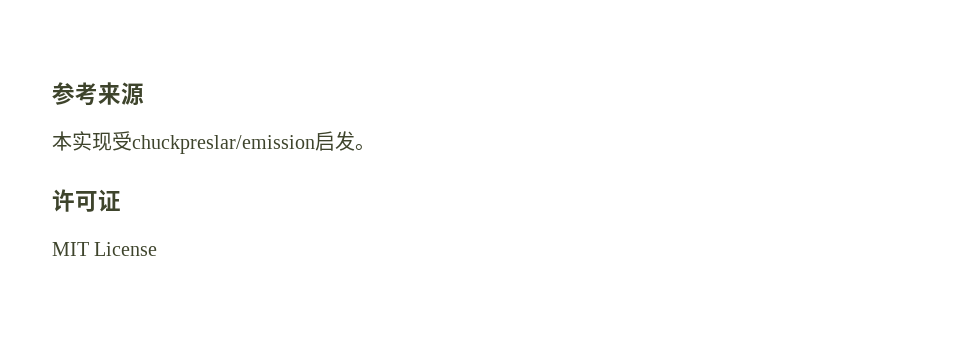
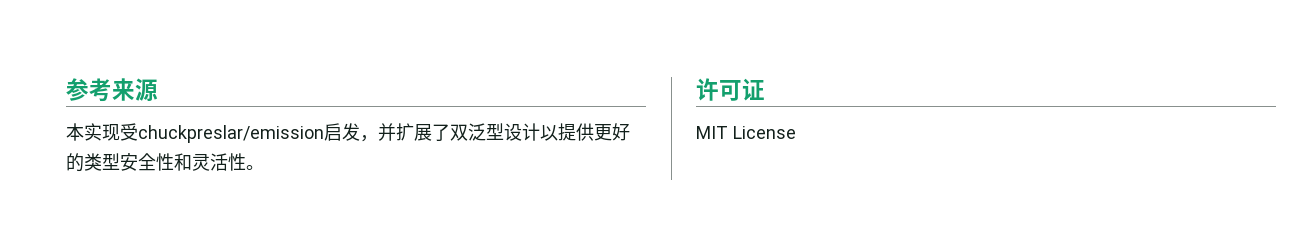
- 本实现受chuckpreslar/emission启发。
+ 本实现受chuckpreslar/emission启发，并扩展了双泛型设计以提供更好的类型安全性和灵活性。

